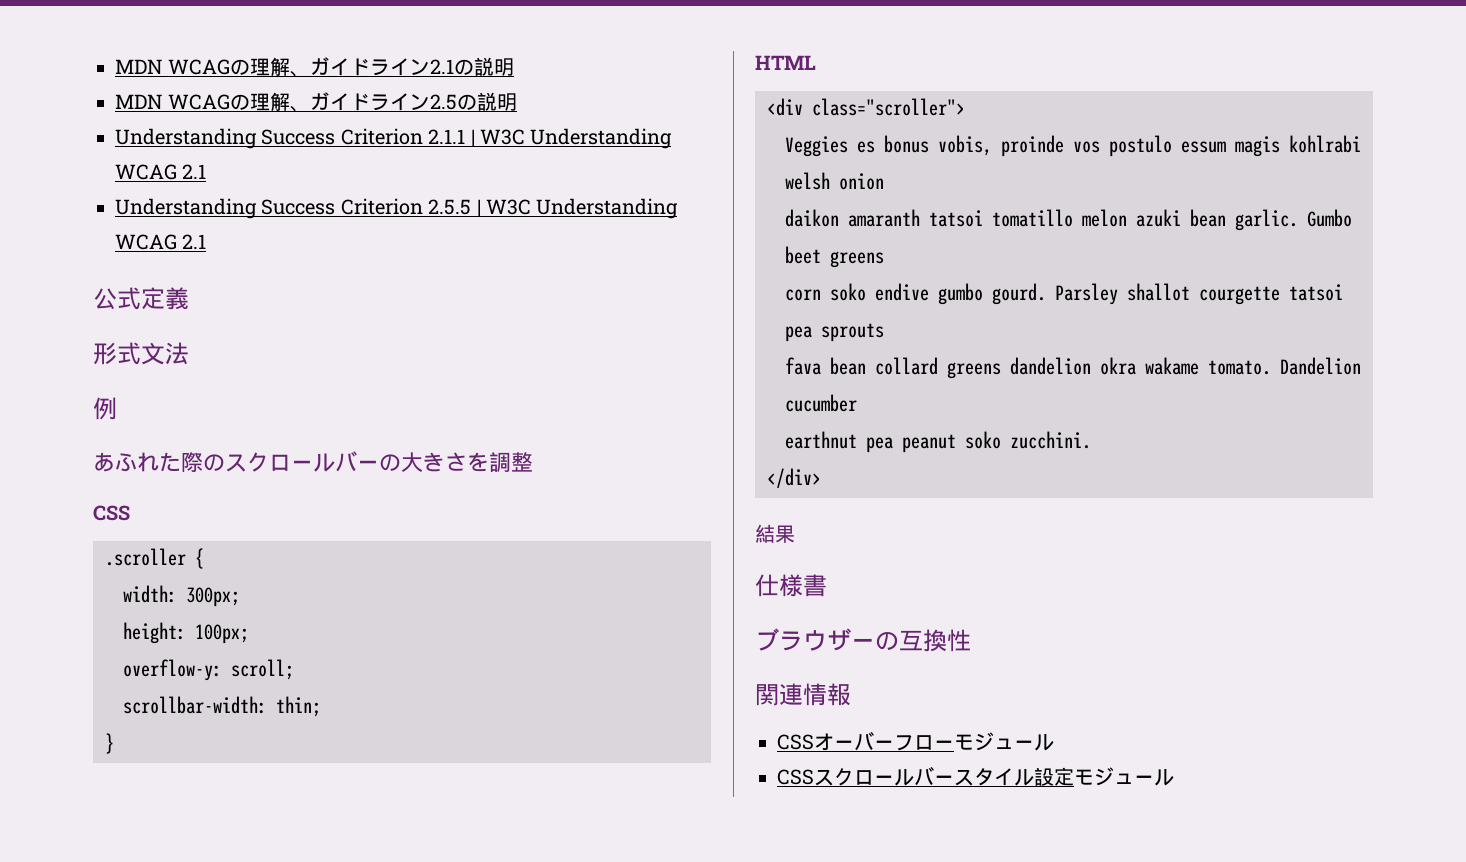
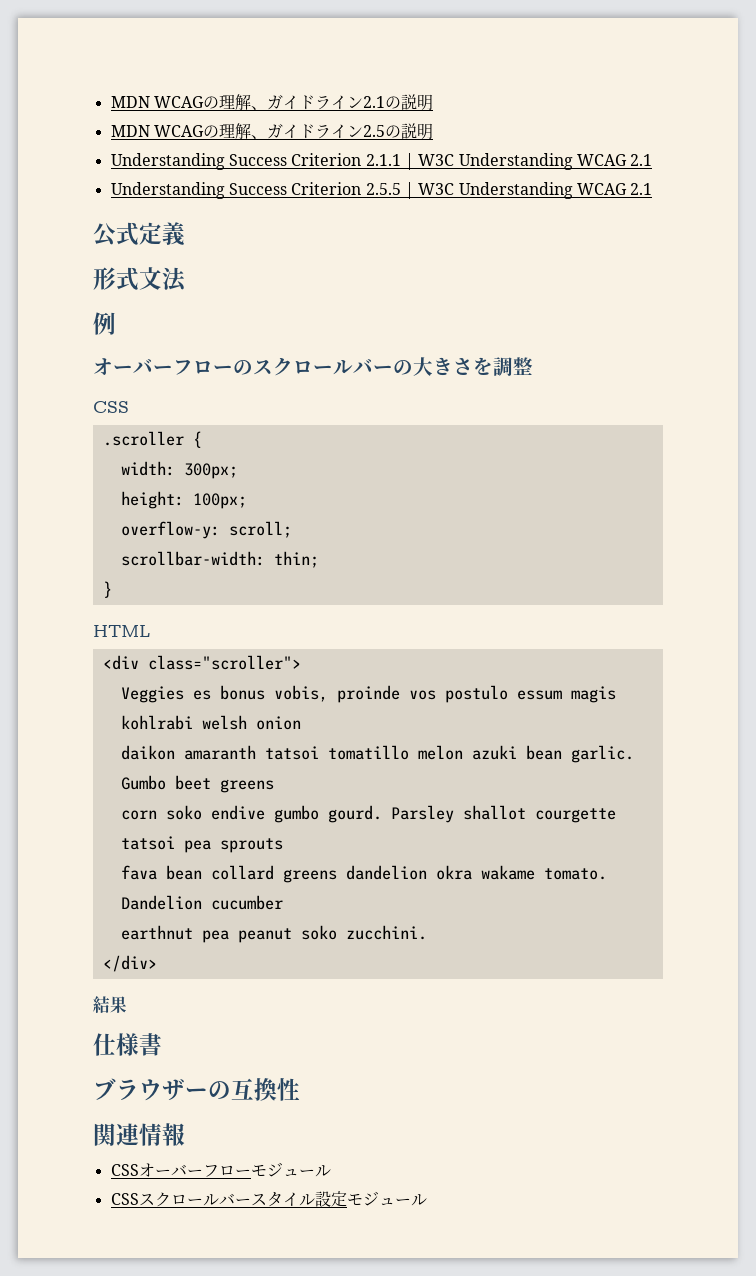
- あふれた際のスクロールバーの大きさを調整
+ オーバーフローのスクロールバーの大きさを調整

